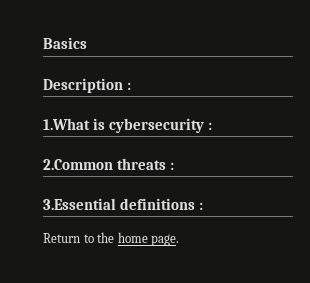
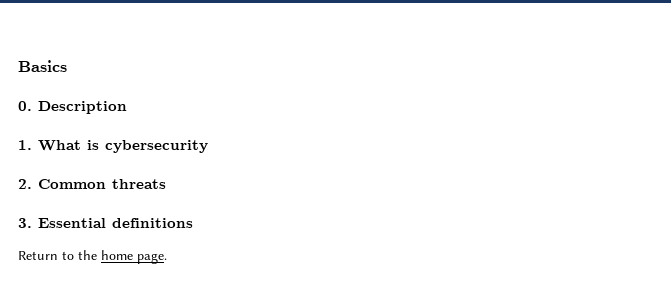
- Description :
- 1.What is cybersecurity :
- 2.Common threats :
- 3.Essential definitions :
+ 0. Description
+ 1. What is cybersecurity
+ 2. Common threats
+ 3. Essential definitions

